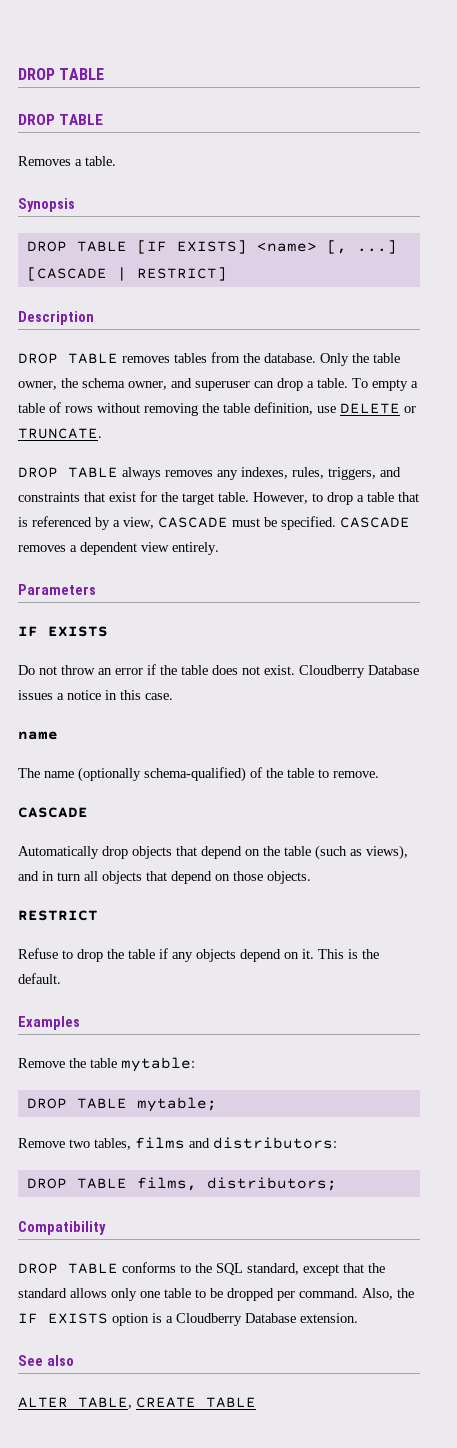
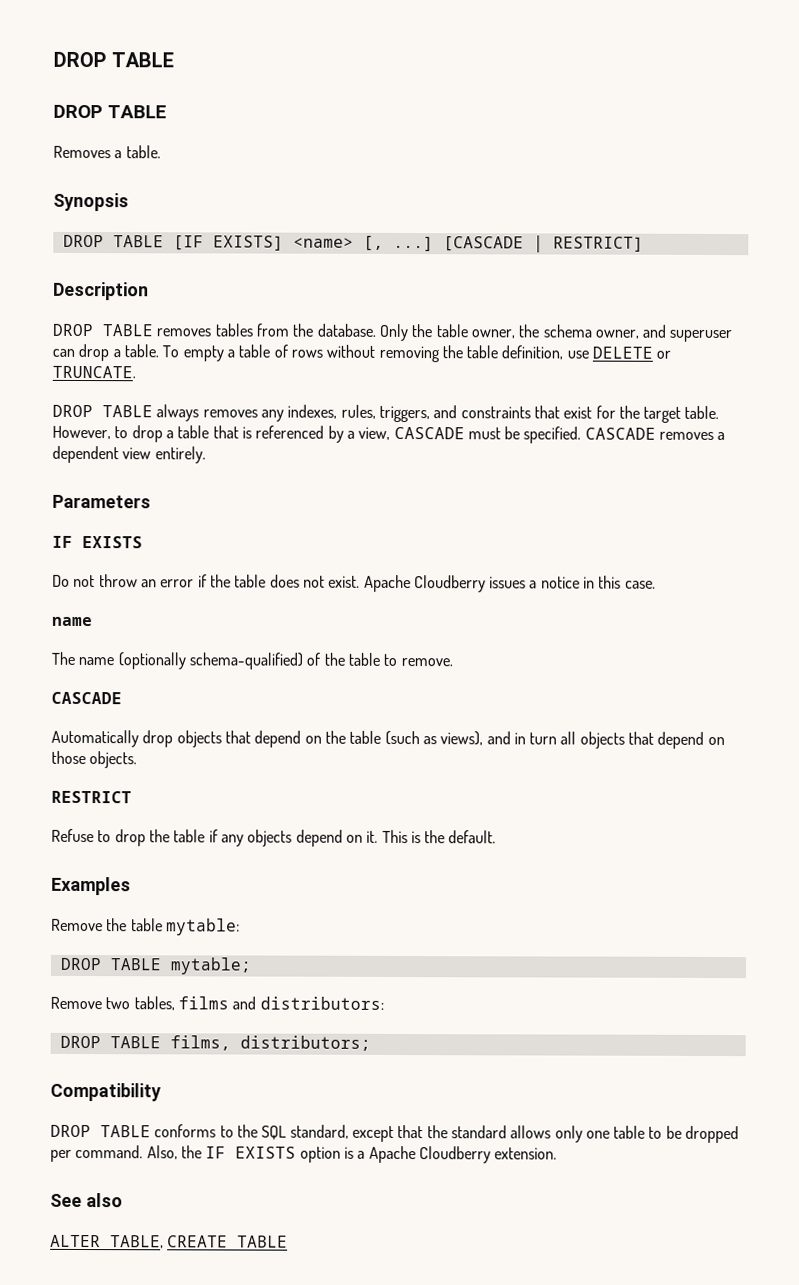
- Cloudberry Database issues a notice in this case.
+ Apache Cloudberry issues a notice in this case.
- Also, the IF EXISTS option is a Cloudberry Database extension.
+ Also, the IF EXISTS option is a Apache Cloudberry extension.

